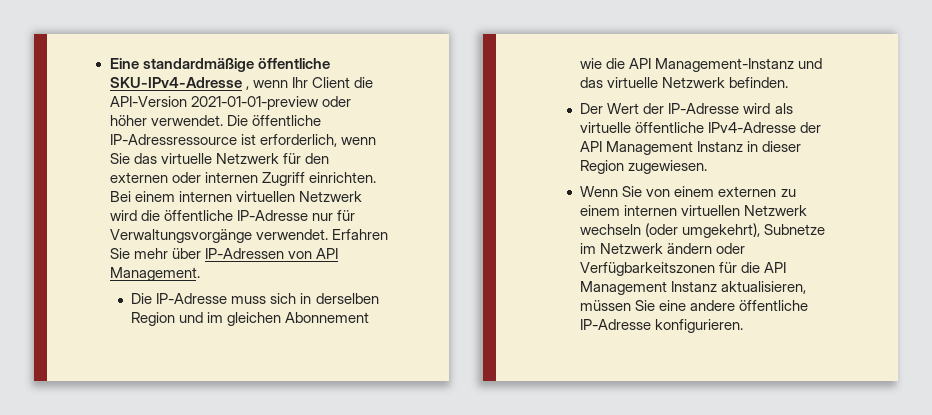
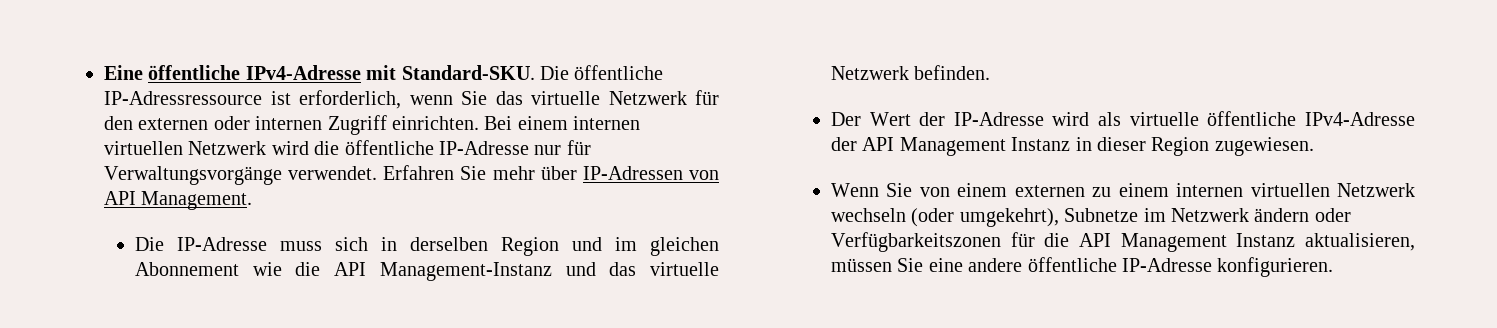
- Eine standardmäßige öffentliche SKU-IPv4-Adresse , wenn Ihr Client die API-Version 2021-01-01-preview oder höher verwendet.
+ Eine öffentliche IPv4-Adresse mit Standard-SKU.

